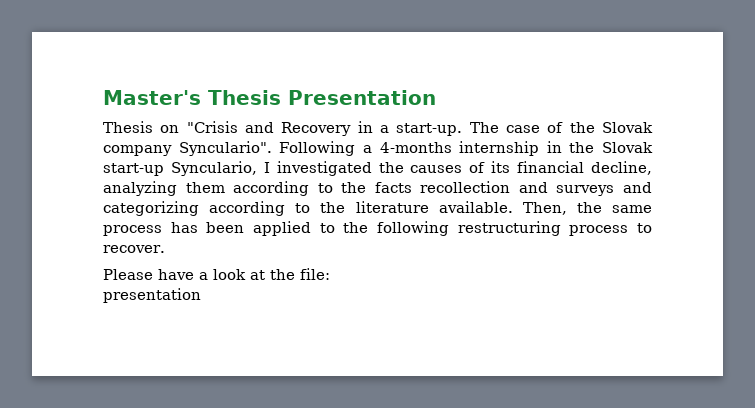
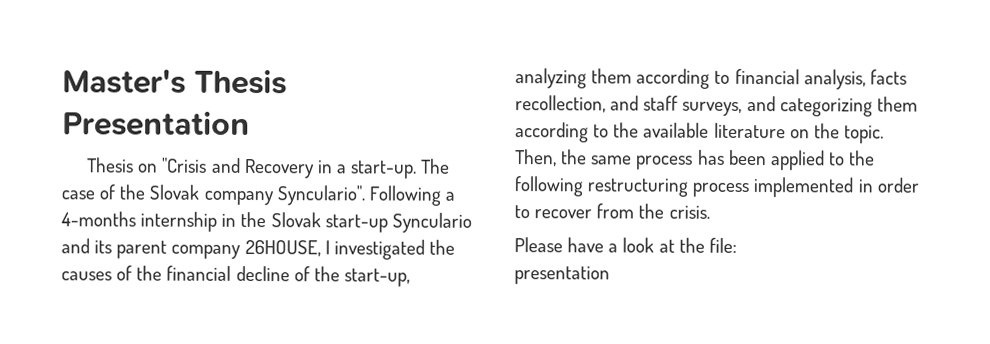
- Following a 4-months internship in the Slovak start-up Synculario, I investigated the causes of its financial decline, analyzing them according to the facts recollection and surveys and categorizing according to the literature available.
+ Following a 4-months internship in the Slovak start-up Synculario and its parent company 26HOUSE, I investigated the causes of the financial decline of the start-up, analyzing them according to financial analysis, facts recollection, and staff surveys, and categorizing them according to the available literature on the topic.
- Then, the same process has been applied to the following restructuring process to recover.
+ Then, the same process has been applied to the following restructuring process implemented in order to recover from the crisis.

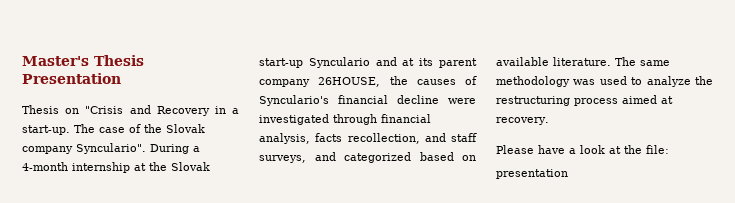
- Following a 4-months internship in the Slovak start-up Synculario and its parent company 26HOUSE, I investigated the causes of the financial decline of the start-up, analyzing them according to financial analysis, facts recollection, and staff surveys, and categorizing them according to the available literature on the topic. Then, the same process has been applied to the following restructuring process implemented in order to recover from the crisis.
+ During a 4-month internship at the Slovak start-up Synculario and at its parent company 26HOUSE, the causes of Synculario's financial decline were investigated through financial analysis, facts recollection, and staff surveys, and categorized based on available literature. The same methodology was used to analyze the restructuring process aimed at recovery.

